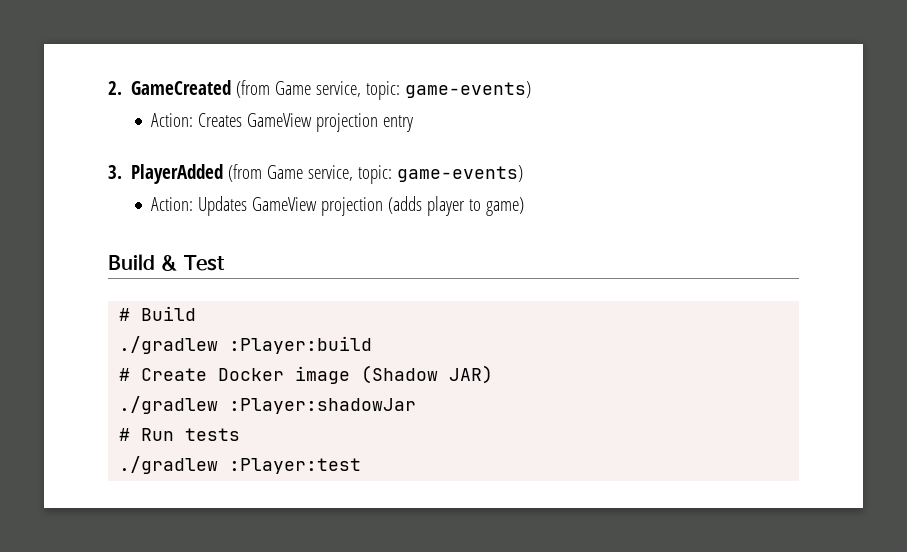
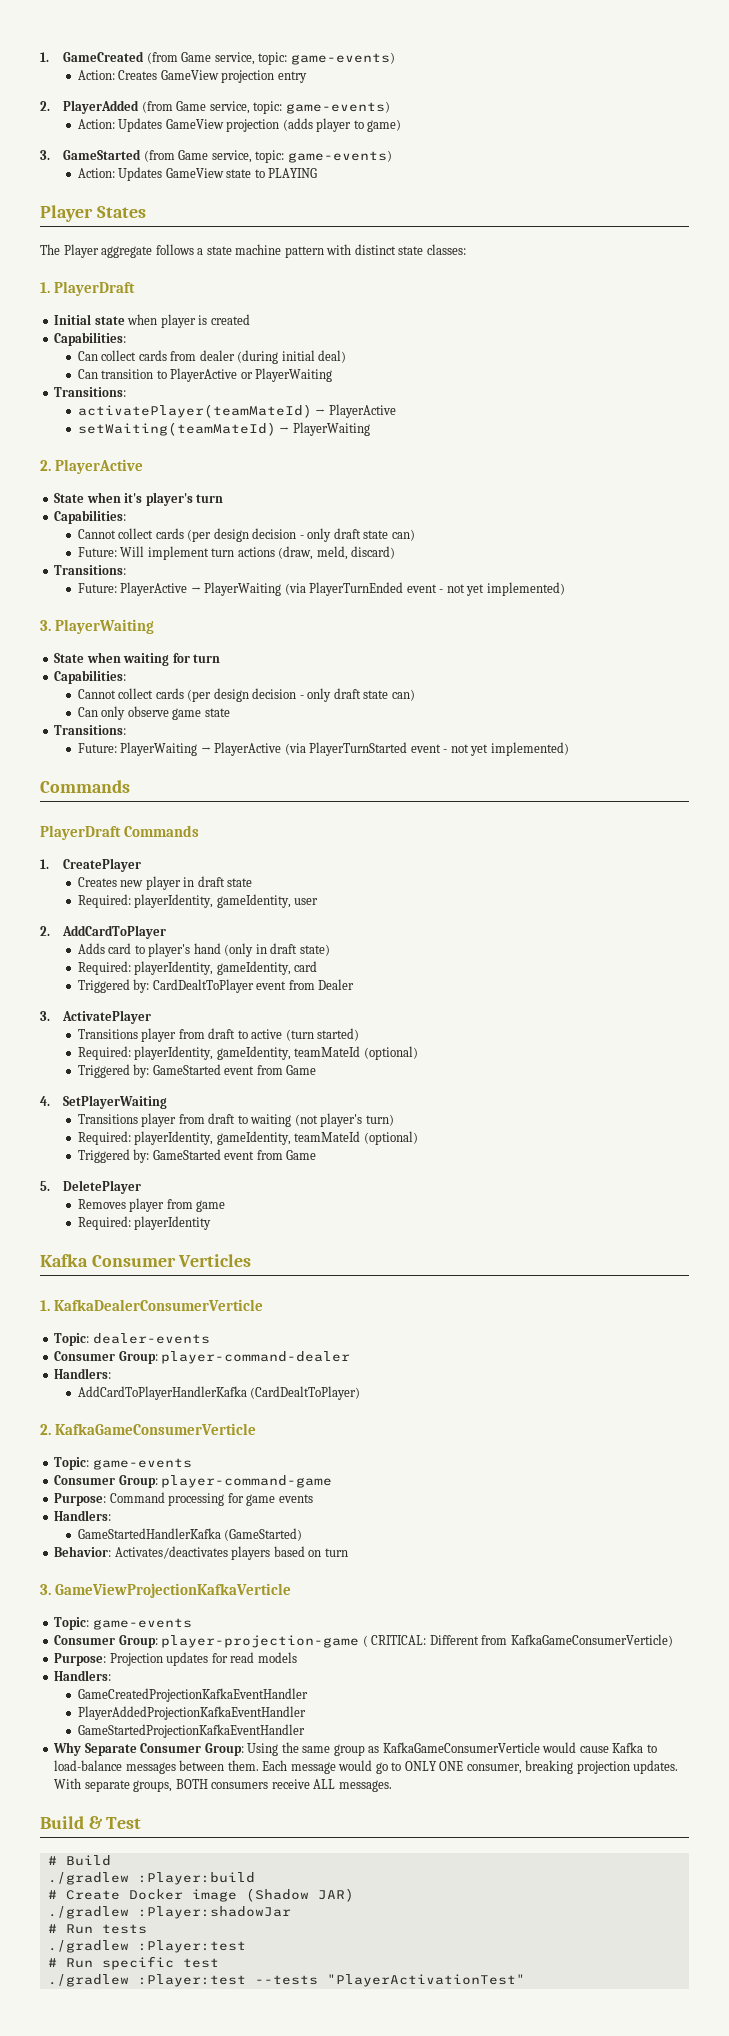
- 2. GameCreated (from Game service, topic: game-events)
+ 1. GameCreated (from Game service, topic: game-events)
- 3. PlayerAdded (from Game service, topic: game-events)
+ 2. PlayerAdded (from Game service, topic: game-events)
+ 3. GameStarted (from Game service, topic: game-events)
+ Action: Updates GameView state to PLAYING
+ Player States
+ The Player aggregate follows a state machine pattern with distinct state classes:
+ 1. PlayerDraft
+ Initial state when player is created
+ Capabilities:
+ Can collect cards from dealer (during initial deal)
+ Can transition to PlayerActive or PlayerWaiting
+ Transitions:
+ activatePlayer(teamMateId) → PlayerActive
+ setWaiting(teamMateId) → PlayerWaiting
+ 2. PlayerActive
+ State when it's player's turn
+ Capabilities:
+ Cannot collect cards (per design decision - only draft state can)
+ Future: Will implement turn actions (draw, meld, discard)
+ Transitions:
+ Future: PlayerActive → PlayerWaiting (via PlayerTurnEnded event - not yet implemented)
+ 3. PlayerWaiting
+ State when waiting for turn
+ Capabilities:
+ Cannot collect cards (per design decision - only draft state can)
+ Can only observe game state
+ Transitions:
+ Future: PlayerWaiting → PlayerActive (via PlayerTurnStarted event - not yet implemented)
+ Commands
+ PlayerDraft Commands
+ 1. CreatePlayer
+ Creates new player in draft state
+ Required: playerIdentity, gameIdentity, user
+ 2. AddCardToPlayer
+ Adds card to player's hand (only in draft state)
+ Required: playerIdentity, gameIdentity, card
+ Triggered by: CardDealtToPlayer event from Dealer
+ 3. ActivatePlayer
+ Transitions player from draft to active (turn started)
+ Required: playerIdentity, gameIdentity, teamMateId (optional)
+ Triggered by: GameStarted event from Game
+ 4. SetPlayerWaiting
+ Transitions player from draft to waiting (not player's turn)
+ Required: playerIdentity, gameIdentity, teamMateId (optional)
+ Triggered by: GameStarted event from Game
+ 5. DeletePlayer
+ Removes player from game
+ Required: playerIdentity
+ Kafka Consumer Verticles
+ 1. KafkaDealerConsumerVerticle
+ Topic: dealer-events
+ Consumer Group: player-command-dealer
+ Handlers:
+ AddCardToPlayerHandlerKafka (CardDealtToPlayer)
+ 2. KafkaGameConsumerVerticle
+ Topic: game-events
+ Consumer Group: player-command-game
+ Purpose: Command processing for game events
+ Handlers:
+ GameStartedHandlerKafka (GameStarted)
+ Behavior: Activates/deactivates players based on turn
+ 3. GameViewProjectionKafkaVerticle
+ Topic: game-events
+ Consumer Group: player-projection-game ( CRITICAL: Different from KafkaGameConsumerVerticle)
+ Purpose: Projection updates for read models
+ Handlers:
+ GameCreatedProjectionKafkaEventHandler
+ PlayerAddedProjectionKafkaEventHandler
+ GameStartedProjectionKafkaEventHandler
+ Why Separate Consumer Group: Using the same group as KafkaGameConsumerVerticle would cause Kafka to load-balance messages between them. Each message would go to ONLY ONE consumer, breaking projection updates. With separate groups, BOTH consumers receive ALL messages.
+ # Run specific test
+ ./gradlew :Player:test --tests "PlayerActivationTest"

